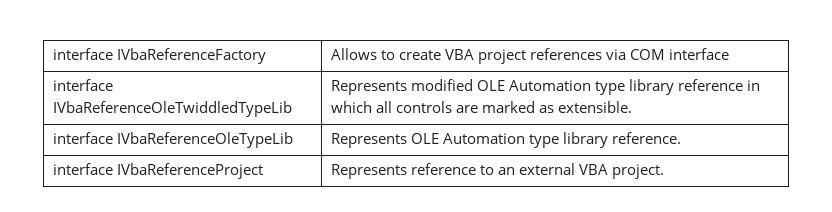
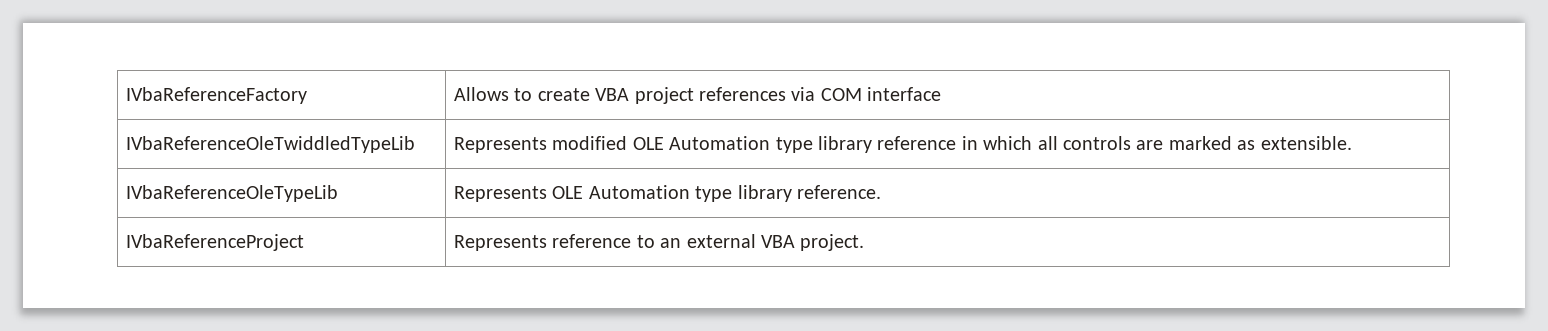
- interface IVbaReferenceFactory | Allows to create VBA project references via COM interface
+ IVbaReferenceFactory | Allows to create VBA project references via COM interface
- interface IVbaReferenceOleTwiddledTypeLib | Represents modified OLE Automation type library reference in which all controls are marked as extensible.
+ IVbaReferenceOleTwiddledTypeLib | Represents modified OLE Automation type library reference in which all controls are marked as extensible.
- interface IVbaReferenceOleTypeLib | Represents OLE Automation type library reference.
+ IVbaReferenceOleTypeLib | Represents OLE Automation type library reference.
- interface IVbaReferenceProject | Represents reference to an external VBA project.
+ IVbaReferenceProject | Represents reference to an external VBA project.

